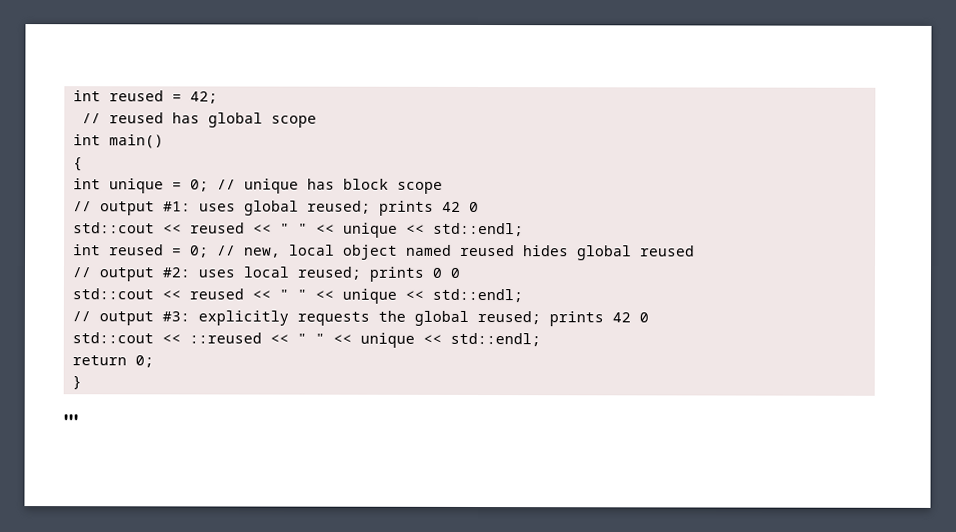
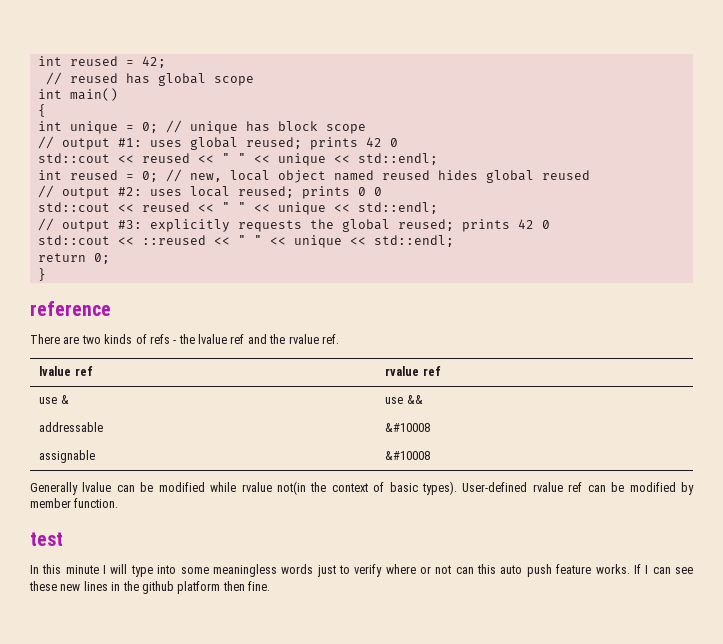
- '''
+ reference
+ There are two kinds of refs - the lvalue ref and the rvalue ref.
+ lvalue ref | rvalue ref
+ use & | use &&
+ addressable | &#10008
+ assignable | &#10008
+ Generally lvalue can be modified while rvalue not(in the context of basic types). User-defined rvalue ref can be modified by member function.
+ test
+ In this minute I will type into some meaningless words just to verify where or not can this auto push feature works. If I can see these new lines in the github platform then fine.

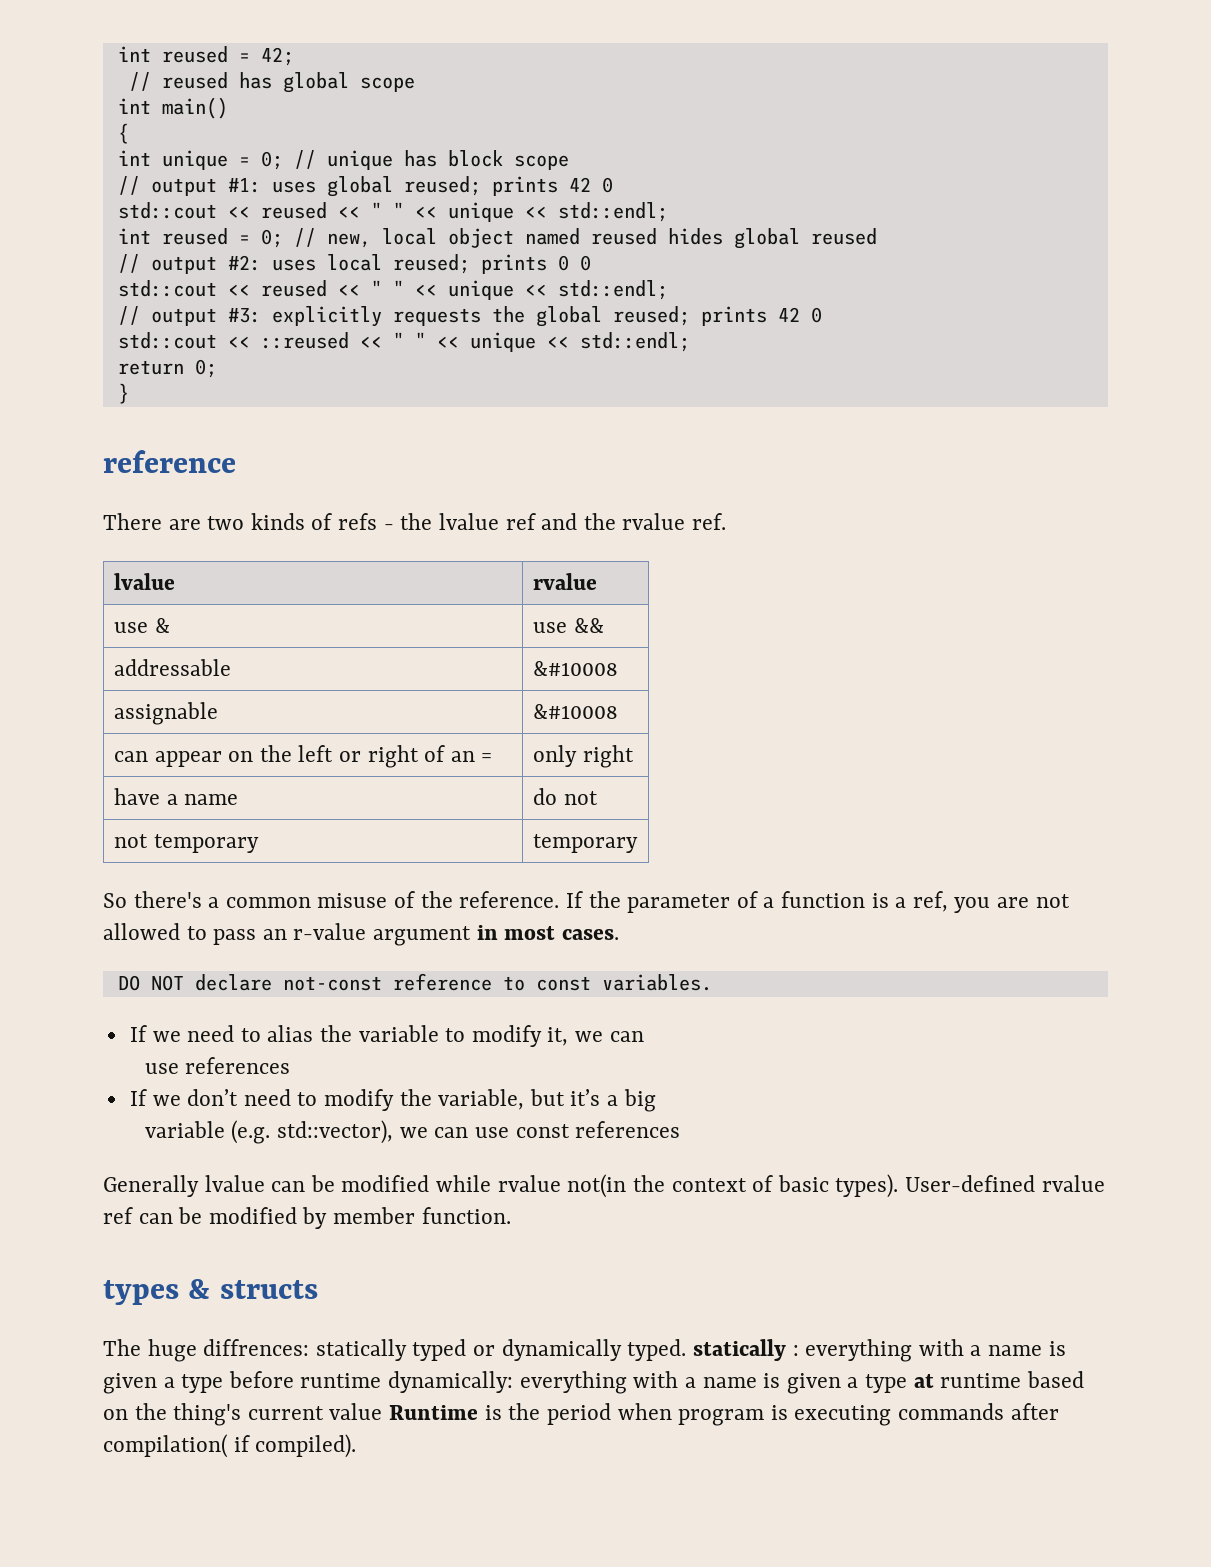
- lvalue ref | rvalue ref
+ lvalue | rvalue
+ can appear on the left or right of an = | only right
+ have a name | do not
+ not temporary | temporary
+ So there's a common misuse of the reference. If the parameter of a function is a ref, you are not allowed to pass an r-value argument in most cases.
+ DO NOT declare not-const reference to const variables.
+ If we need to alias the variable to modify it, we can
+ use references
+ If we don’t need to modify the variable, but it’s a big
+ variable (e.g. std::vector), we can use const references
- test
- In this minute I will type into some meaningless words just to verify where or not can this auto push feature works. If I can see these new lines in the github platform then fine.
+ types & structs
+ The huge diffrences: statically typed or dynamically typed. statically : everything with a name is given a type before runtime dynamically: everything with a name is given a type at runtime based on the thing's current value Runtime is the period when program is executing commands after compilation( if compiled).

